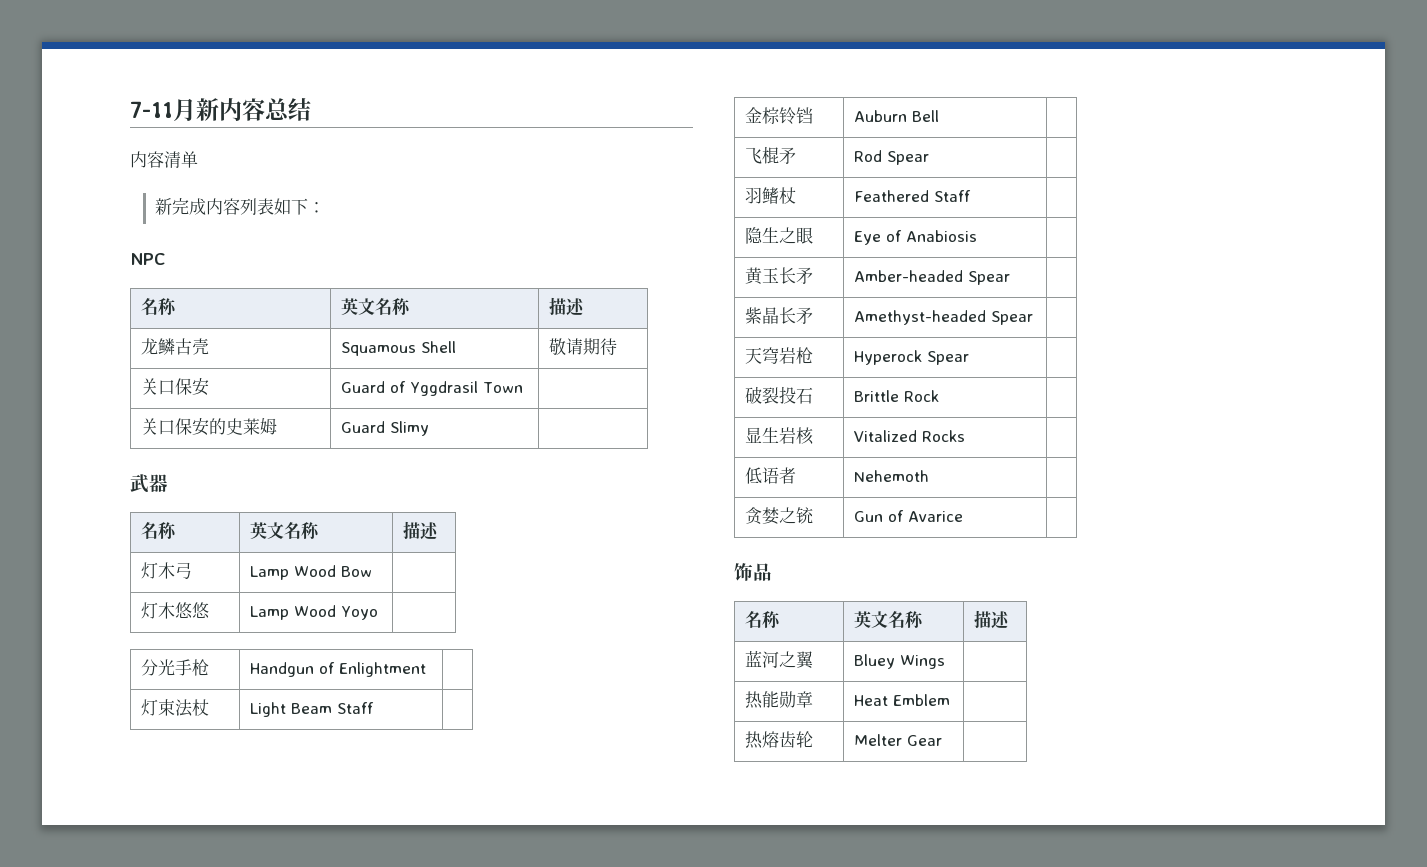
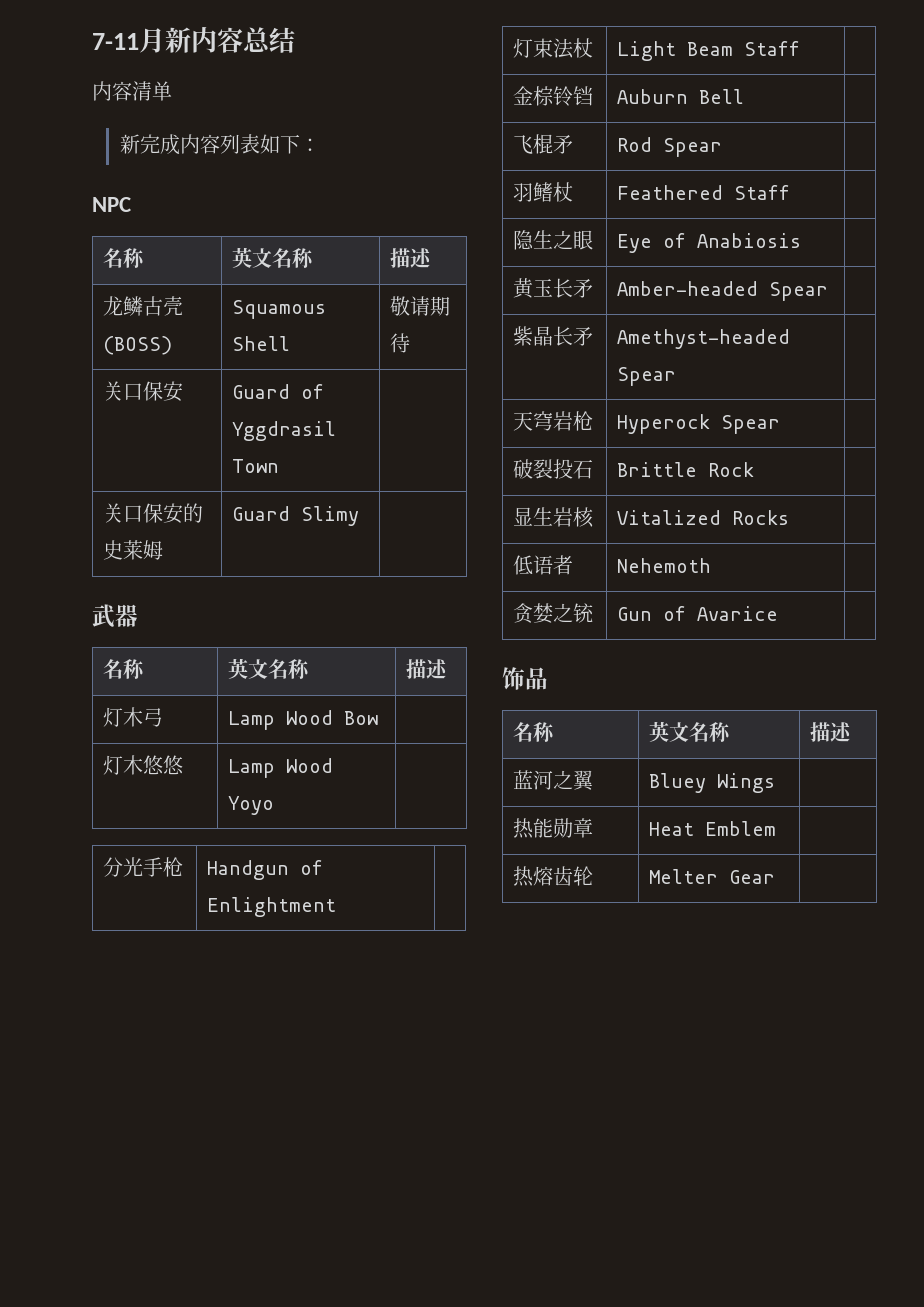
- 龙鳞古壳 | Squamous Shell | 敬请期待
+ 龙鳞古壳(BOSS) | Squamous Shell | 敬请期待

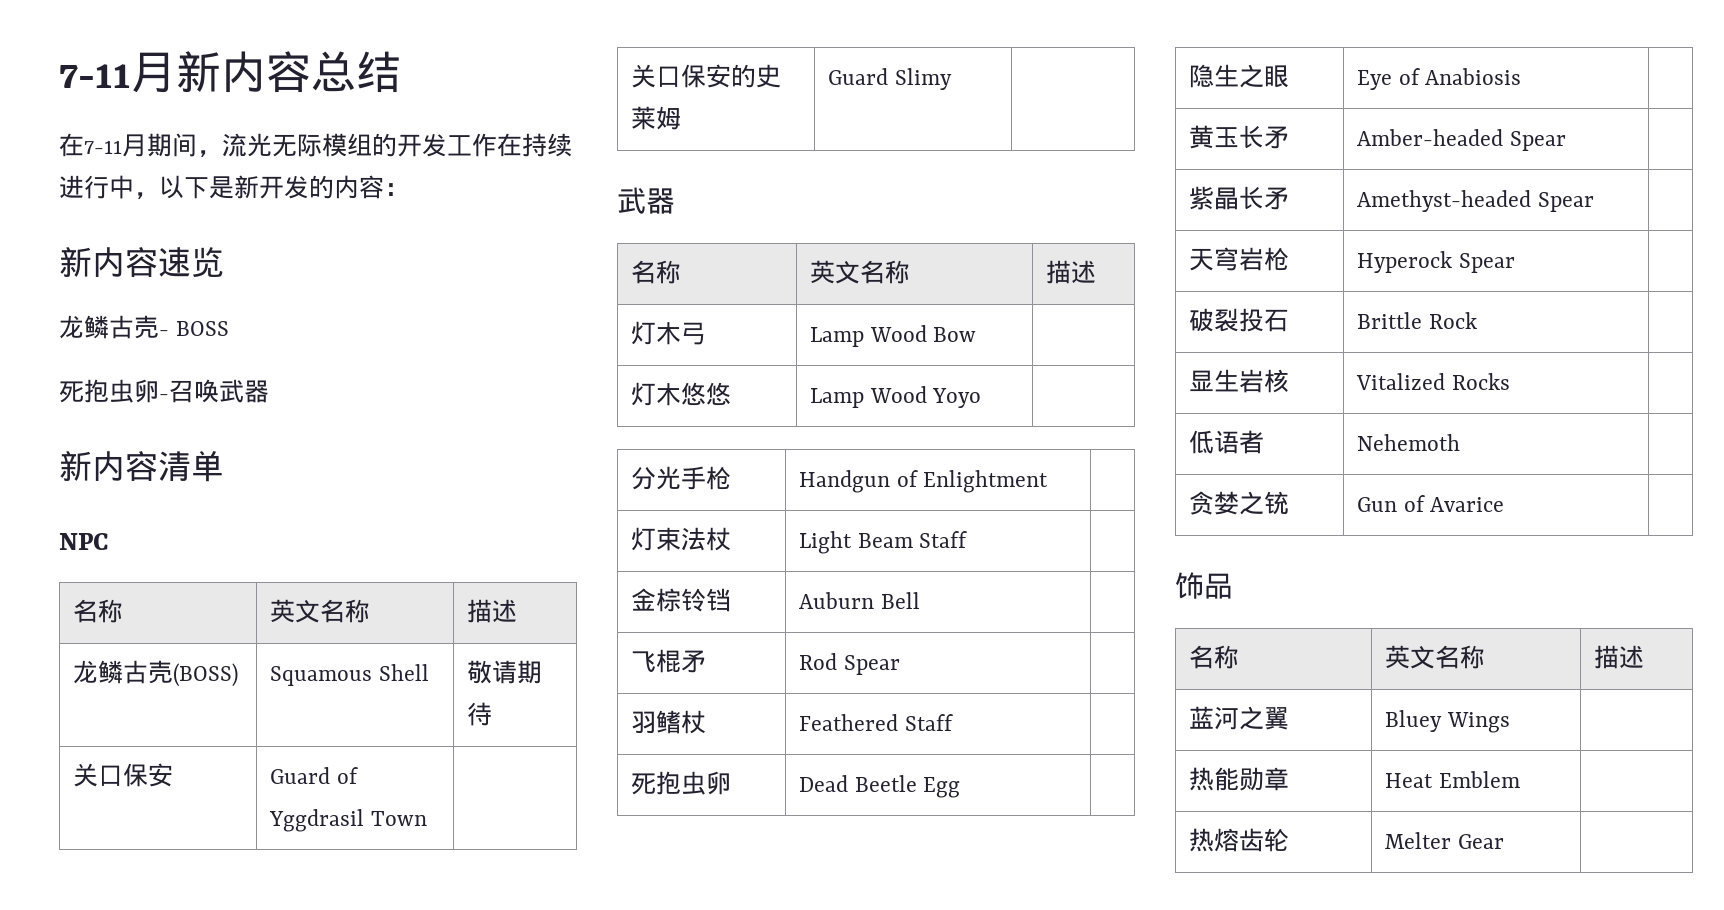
- 内容清单
- 新完成内容列表如下：
+ 在7-11月期间，流光无际模组的开发工作在持续进行中，以下是新开发的内容：
+ 新内容速览
+ 龙鳞古壳- BOSS
+ 死抱虫卵-召唤武器
+ 新内容清单
+ 死抱虫卵 | Dead Beetle Egg |

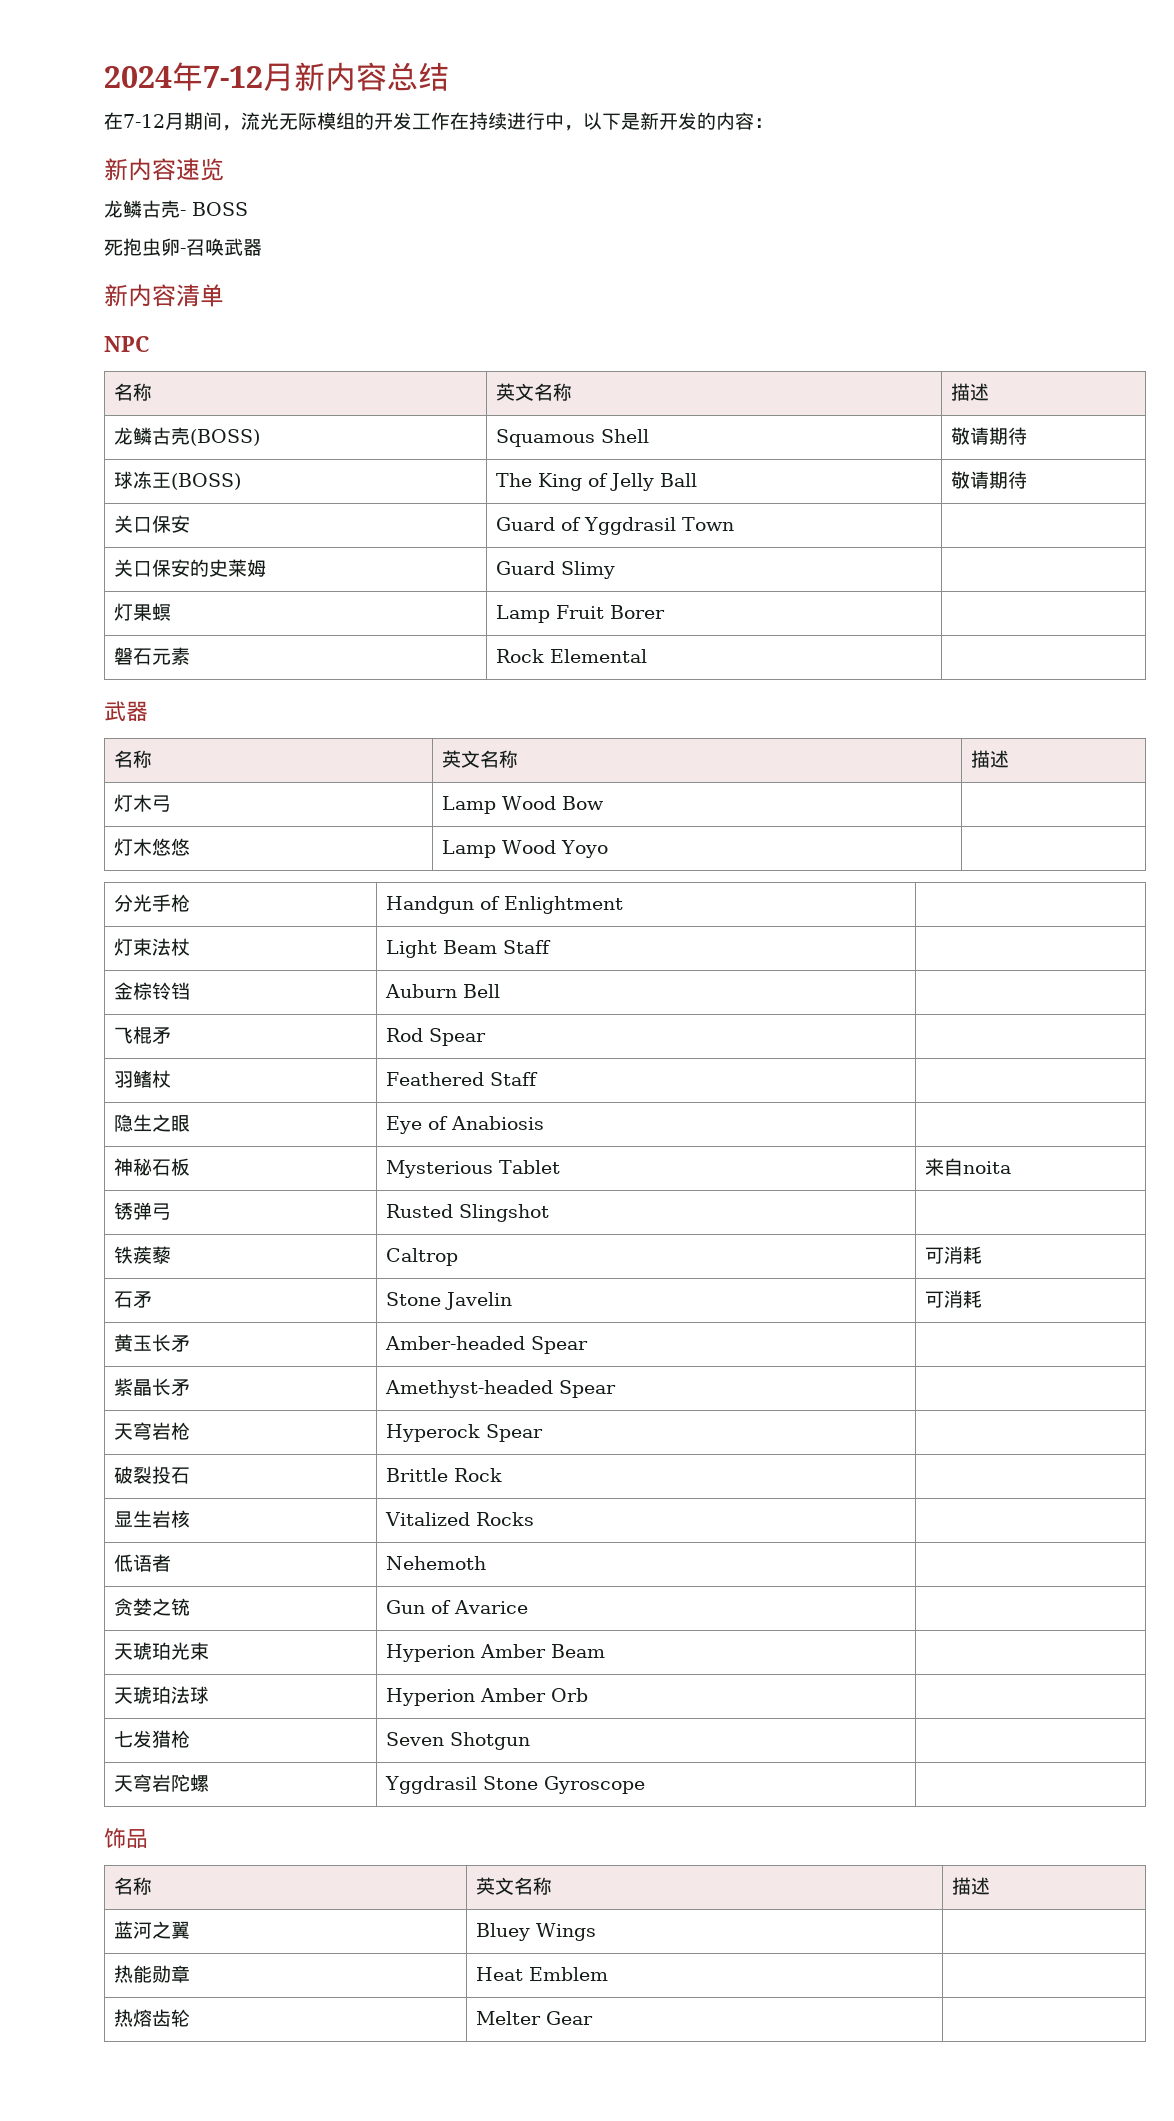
- 7-11月新内容总结
+ 2024年7-12月新内容总结
- 在7-11月期间，流光无际模组的开发工作在持续进行中，以下是新开发的内容：
+ 在7-12月期间，流光无际模组的开发工作在持续进行中，以下是新开发的内容：
+ 球冻王(BOSS) | The King of Jelly Ball | 敬请期待
+ 灯果螟 | Lamp Fruit Borer |
+ 磐石元素 | Rock Elemental |
- 死抱虫卵 | Dead Beetle Egg |
+ 神秘石板 | Mysterious Tablet | 来自noita
+ 锈弹弓 | Rusted Slingshot |
+ 铁蒺藜 | Caltrop | 可消耗
+ 石矛 | Stone Javelin | 可消耗
+ 天琥珀光束 | Hyperion Amber Beam |
+ 天琥珀法球 | Hyperion Amber Orb |
+ 七发猎枪 | Seven Shotgun |
+ 天穹岩陀螺 | Yggdrasil Stone Gyroscope |

